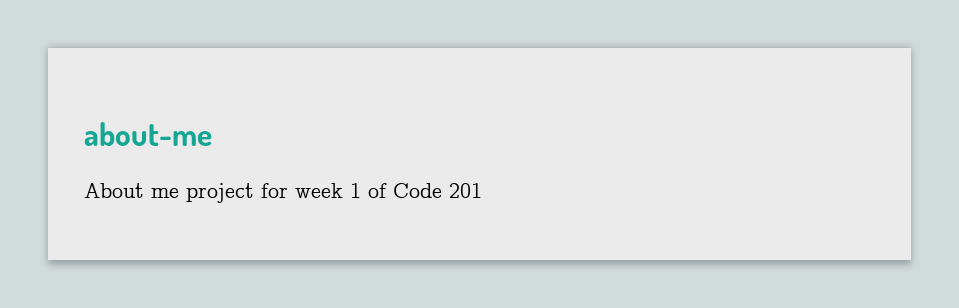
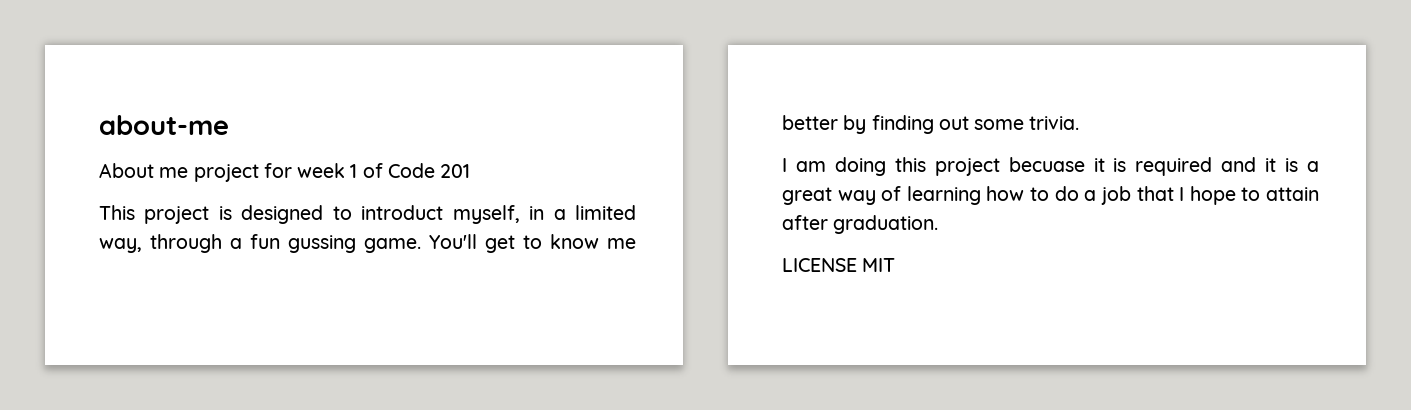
+ This project is designed to introduct myself, in a limited way, through a fun gussing game. You'll get to know me better by finding out some trivia.
+ I am doing this project becuase it is required and it is a great way of learning how to do a job that I hope to attain after graduation.
+ LICENSE MIT

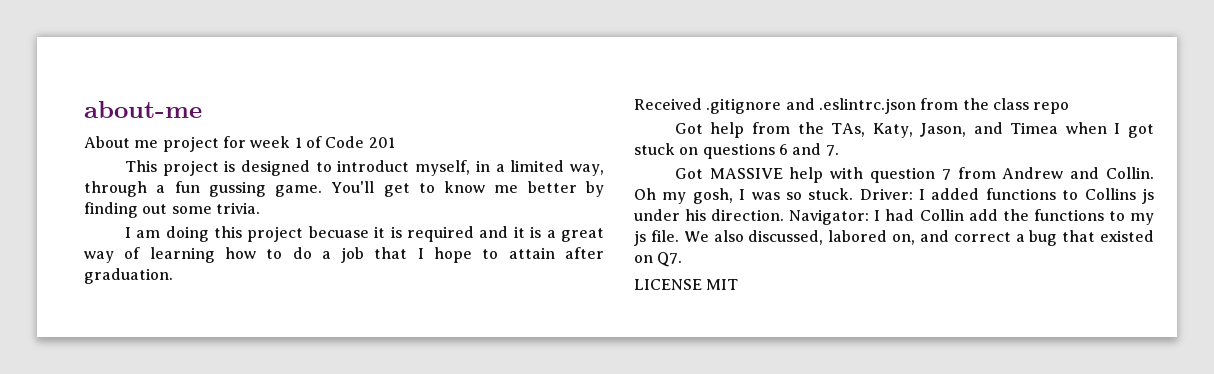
+ Received .gitignore and .eslintrc.json from the class repo
+ Got help from the TAs, Katy, Jason, and Timea when I got stuck on questions 6 and 7.
+ Got MASSIVE help with question 7 from Andrew and Collin. Oh my gosh, I was so stuck. Driver: I added functions to Collins js under his direction. Navigator: I had Collin add the functions to my js file. We also discussed, labored on, and correct a bug that existed on Q7.

